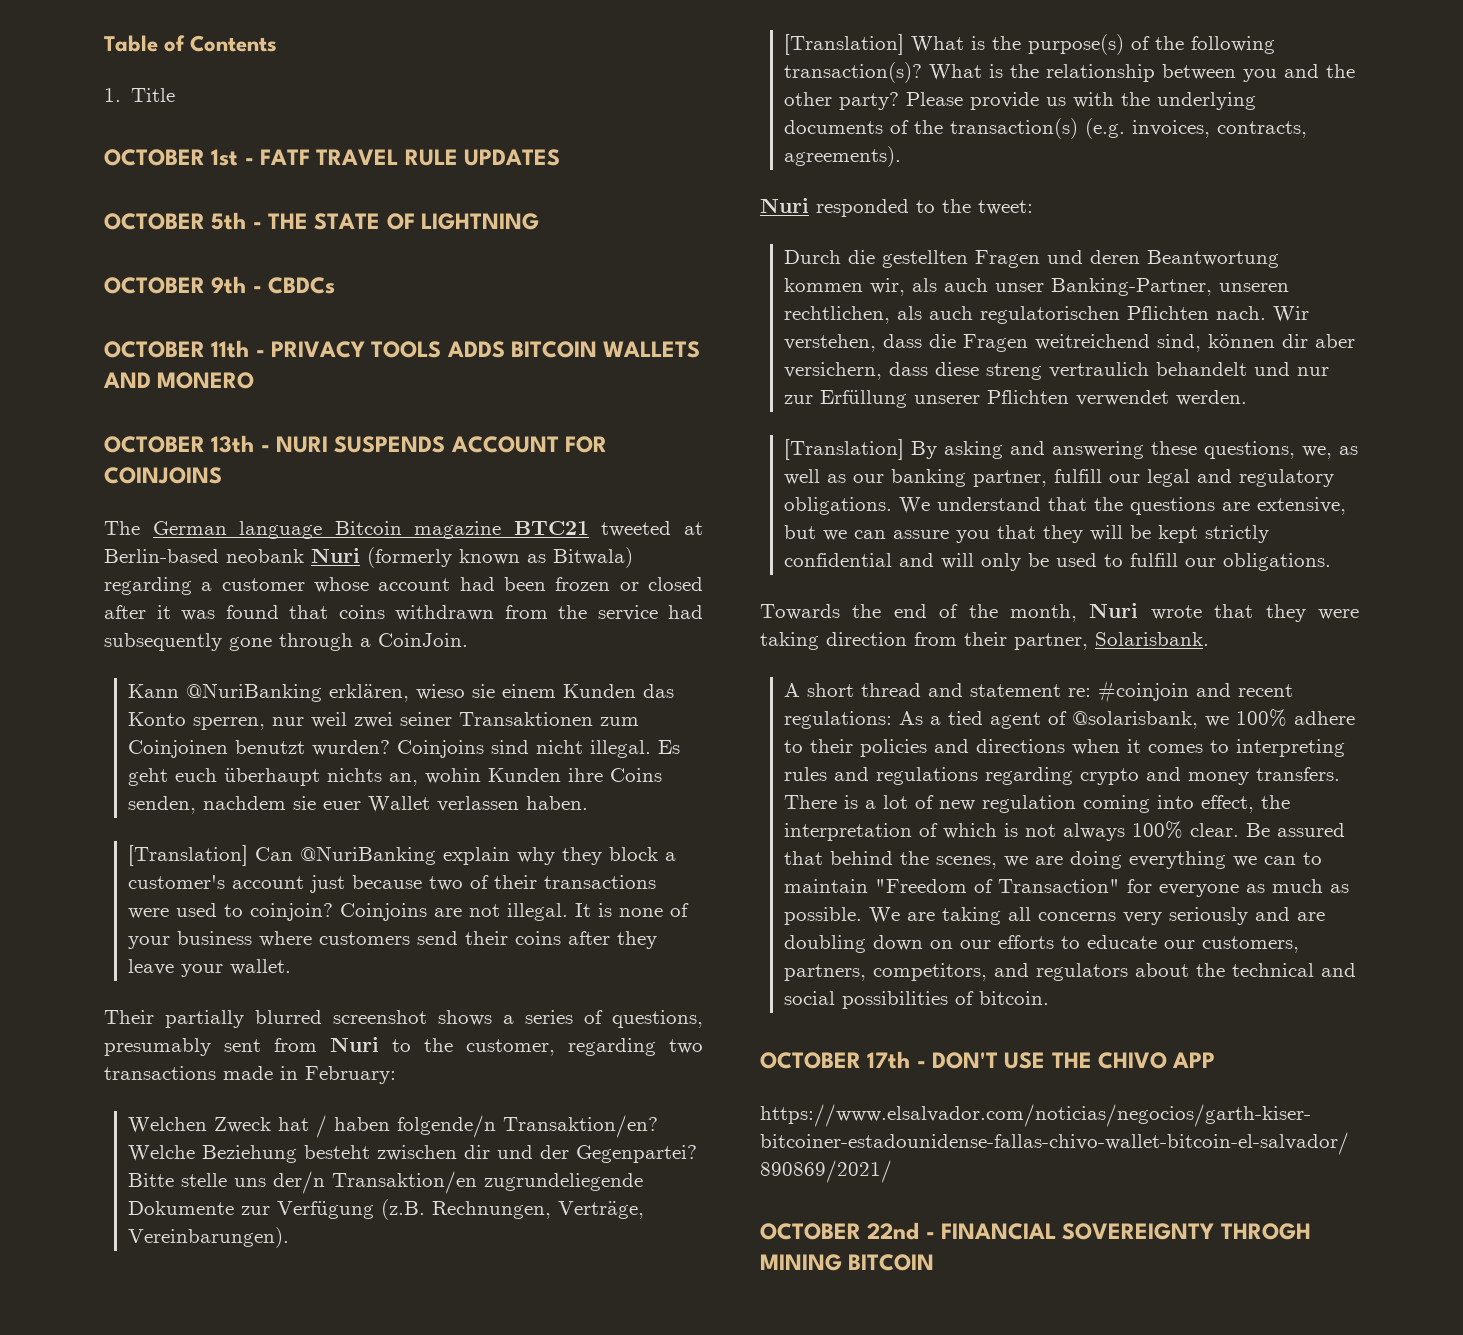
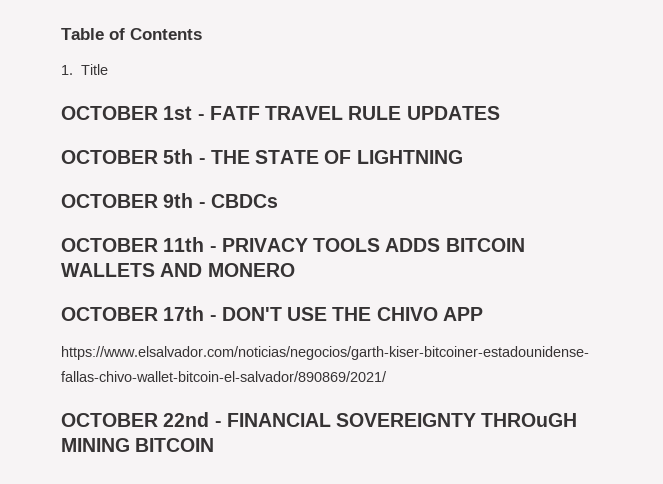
- OCTOBER 13th - NURI SUSPENDS ACCOUNT FOR COINJOINS
- The German language Bitcoin magazine BTC21 tweeted at Berlin-based neobank Nuri (formerly known as Bitwala) regarding a customer whose account had been frozen or closed after it was found that coins withdrawn from the service had subsequently gone through a CoinJoin.
- Kann @NuriBanking erklären, wieso sie einem Kunden das Konto sperren, nur weil zwei seiner Transaktionen zum Coinjoinen benutzt wurden? Coinjoins sind nicht illegal. Es geht euch überhaupt nichts an, wohin Kunden ihre Coins senden, nachdem sie euer Wallet verlassen haben.
- [Translation] Can @NuriBanking explain why they block a customer's account just because two of their transactions were used to coinjoin? Coinjoins are not illegal. It is none of your business where customers send their coins after they leave your wallet.
- Their partially blurred screenshot shows a series of questions, presumably sent from Nuri to the customer, regarding two transactions made in February:
- Welchen Zweck hat / haben folgende/n Transaktion/en? Welche Beziehung besteht zwischen dir und der Gegenpartei? Bitte stelle uns der/n Transaktion/en zugrundeliegende Dokumente zur Verfügung (z.B. Rechnungen, Verträge, Vereinbarungen).
- [Translation] What is the purpose(s) of the following transaction(s)? What is the relationship between you and the other party? Please provide us with the underlying documents of the transaction(s) (e.g. invoices, contracts, agreements).
- Nuri responded to the tweet:
- Durch die gestellten Fragen und deren Beantwortung kommen wir, als auch unser Banking-Partner, unseren rechtlichen, als auch regulatorischen Pflichten nach. Wir verstehen, dass die Fragen weitreichend sind, können dir aber versichern, dass diese streng vertraulich behandelt und nur zur Erfüllung unserer Pflichten verwendet werden.
- [Translation] By asking and answering these questions, we, as well as our banking partner, fulfill our legal and regulatory obligations. We understand that the questions are extensive, but we can assure you that they will be kept strictly confidential and will only be used to fulfill our obligations.
- Towards the end of the month, Nuri wrote that they were taking direction from their partner, Solarisbank.
- A short thread and statement re: #coinjoin and recent regulations: As a tied agent of @solarisbank, we 100% adhere to their policies and directions when it comes to interpreting rules and regulations regarding crypto and money transfers. There is a lot of new regulation coming into effect, the interpretation of which is not always 100% clear. Be assured that behind the scenes, we are doing everything we can to maintain "Freedom of Transaction" for everyone as much as possible. We are taking all concerns very seriously and are doubling down on our efforts to educate our customers, partners, competitors, and regulators about the technical and social possibilities of bitcoin.
- OCTOBER 22nd - FINANCIAL SOVEREIGNTY THROGH MINING BITCOIN
+ OCTOBER 22nd - FINANCIAL SOVEREIGNTY THROuGH MINING BITCOIN

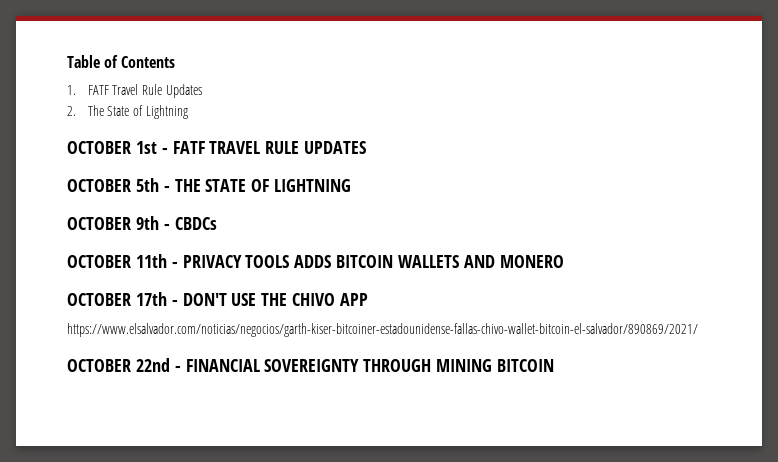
- 1. Title
+ 1. FATF Travel Rule Updates
+ 2. The State of Lightning
- OCTOBER 22nd - FINANCIAL SOVEREIGNTY THROuGH MINING BITCOIN
+ OCTOBER 22nd - FINANCIAL SOVEREIGNTY THROUGH MINING BITCOIN

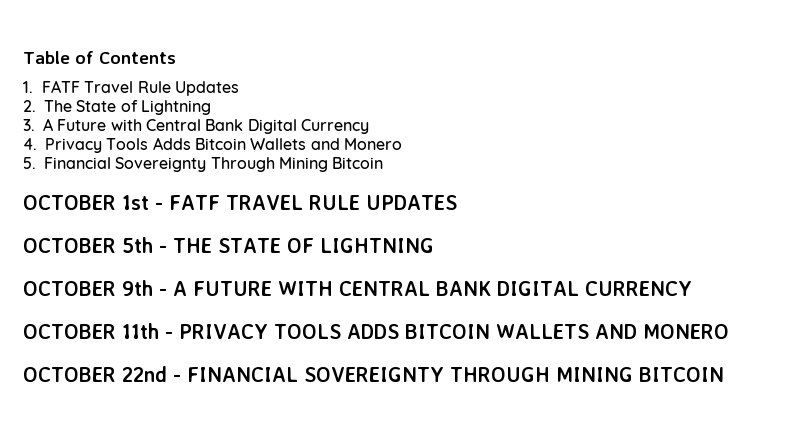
+ 3. A Future with Central Bank Digital Currency
+ 4. Privacy Tools Adds Bitcoin Wallets and Monero
+ 5. Financial Sovereignty Through Mining Bitcoin
- OCTOBER 9th - CBDCs
+ OCTOBER 9th - A FUTURE WITH CENTRAL BANK DIGITAL CURRENCY
- OCTOBER 17th - DON'T USE THE CHIVO APP
- https://www.elsalvador.com/noticias/negocios/garth-kiser-bitcoiner-estadounidense-fallas-chivo-wallet-bitcoin-el-salvador/890869/2021/

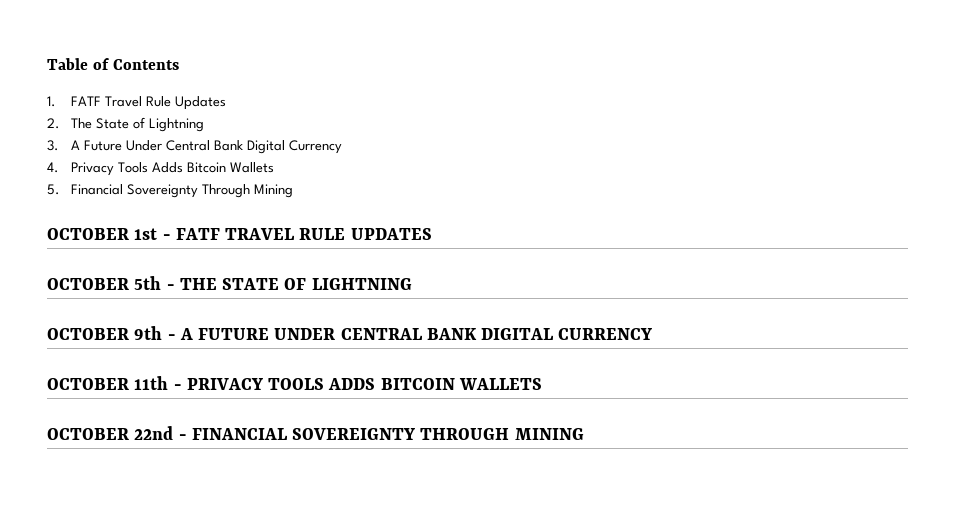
- 3. A Future with Central Bank Digital Currency
+ 3. A Future Under Central Bank Digital Currency
- 4. Privacy Tools Adds Bitcoin Wallets and Monero
+ 4. Privacy Tools Adds Bitcoin Wallets
- 5. Financial Sovereignty Through Mining Bitcoin
+ 5. Financial Sovereignty Through Mining
- OCTOBER 9th - A FUTURE WITH CENTRAL BANK DIGITAL CURRENCY
+ OCTOBER 9th - A FUTURE UNDER CENTRAL BANK DIGITAL CURRENCY
- OCTOBER 11th - PRIVACY TOOLS ADDS BITCOIN WALLETS AND MONERO
+ OCTOBER 11th - PRIVACY TOOLS ADDS BITCOIN WALLETS
- OCTOBER 22nd - FINANCIAL SOVEREIGNTY THROUGH MINING BITCOIN
+ OCTOBER 22nd - FINANCIAL SOVEREIGNTY THROUGH MINING

